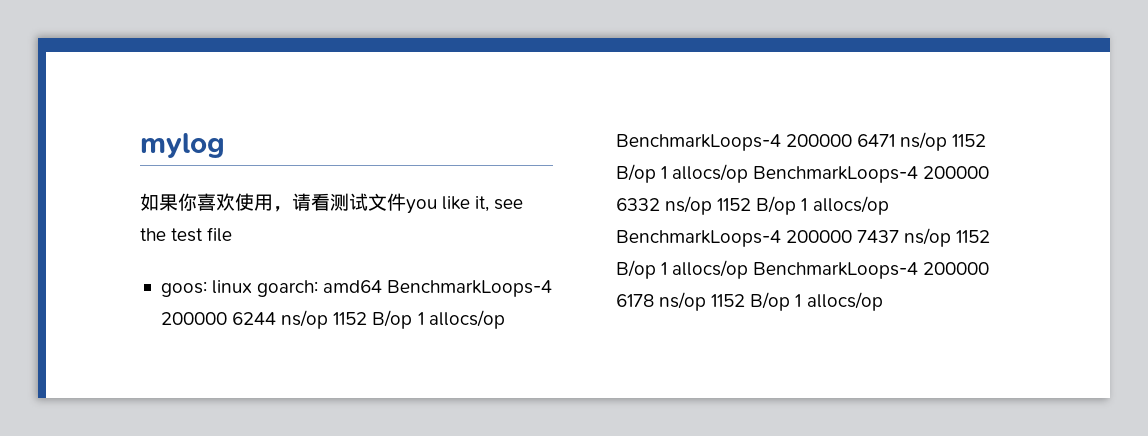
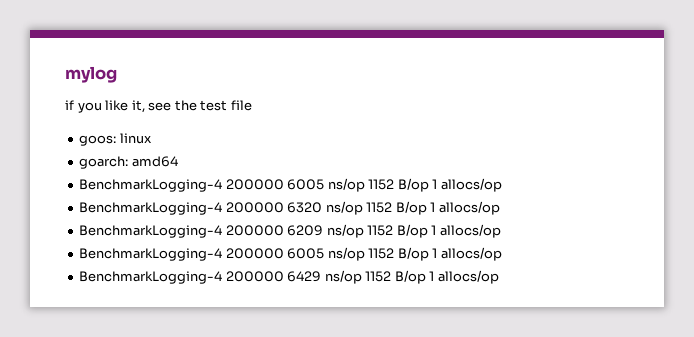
- 如果你喜欢使用，请看测试文件you like it, see the test file
+ if you like it, see the test file
- goos: linux goarch: amd64 BenchmarkLoops-4 200000 6244 ns/op 1152 B/op 1 allocs/op BenchmarkLoops-4 200000 6471 ns/op 1152 B/op 1 allocs/op BenchmarkLoops-4 200000 6332 ns/op 1152 B/op 1 allocs/op BenchmarkLoops-4 200000 7437 ns/op 1152 B/op 1 allocs/op BenchmarkLoops-4 200000 6178 ns/op 1152 B/op 1 allocs/op
+ goos: linux
+ goarch: amd64
+ BenchmarkLogging-4 200000 6005 ns/op 1152 B/op 1 allocs/op
+ BenchmarkLogging-4 200000 6320 ns/op 1152 B/op 1 allocs/op
+ BenchmarkLogging-4 200000 6209 ns/op 1152 B/op 1 allocs/op
+ BenchmarkLogging-4 200000 6005 ns/op 1152 B/op 1 allocs/op
+ BenchmarkLogging-4 200000 6429 ns/op 1152 B/op 1 allocs/op

